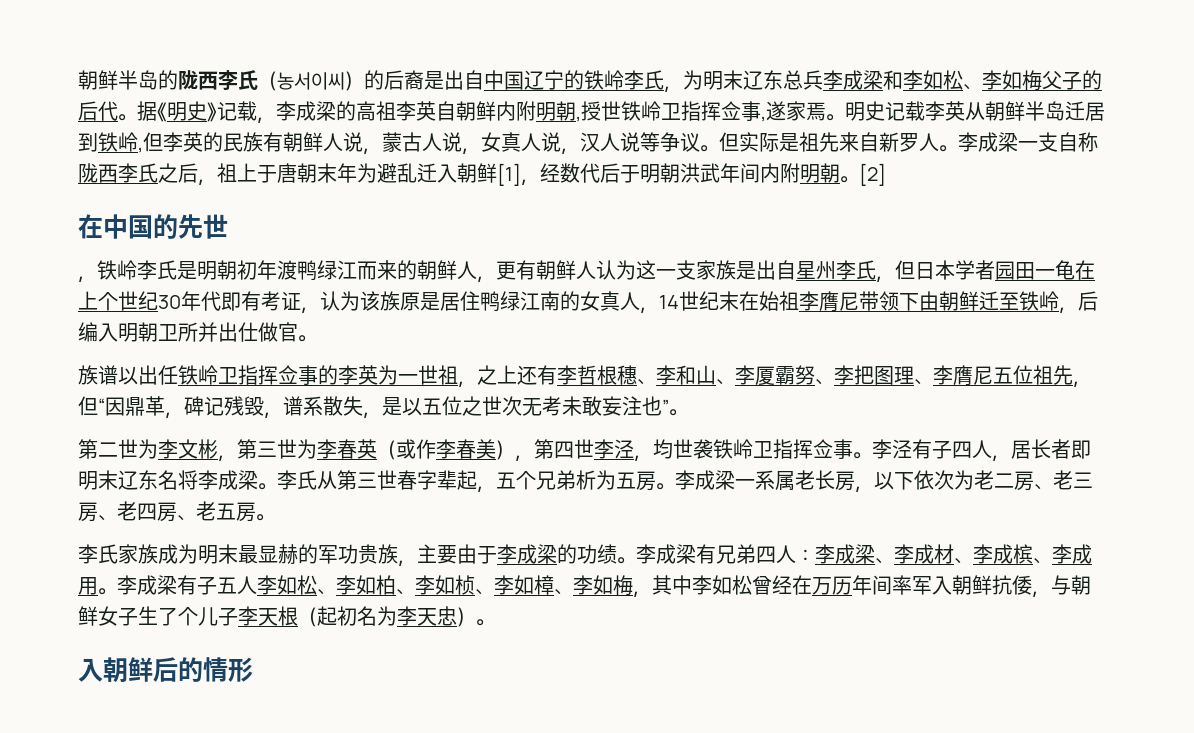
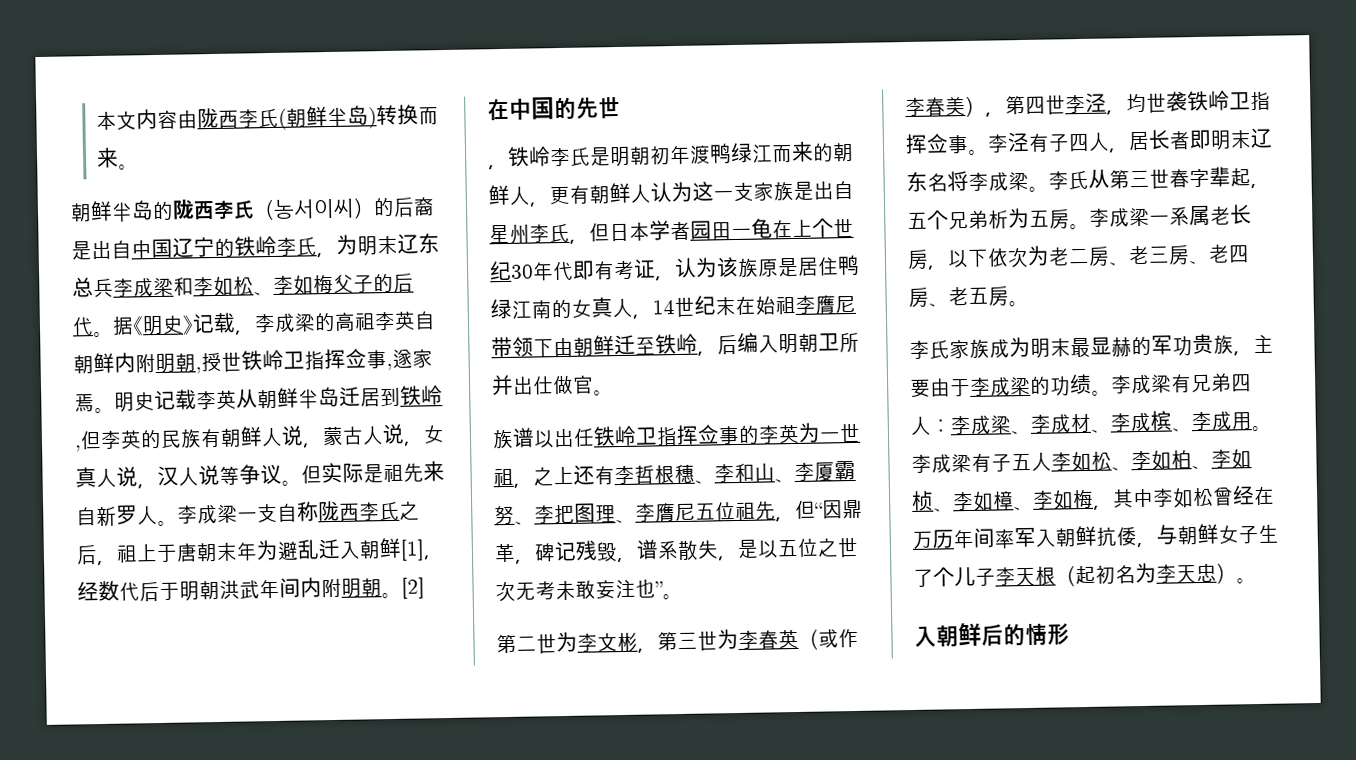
+ 本文内容由陇西李氏(朝鲜半岛)转换而来。

